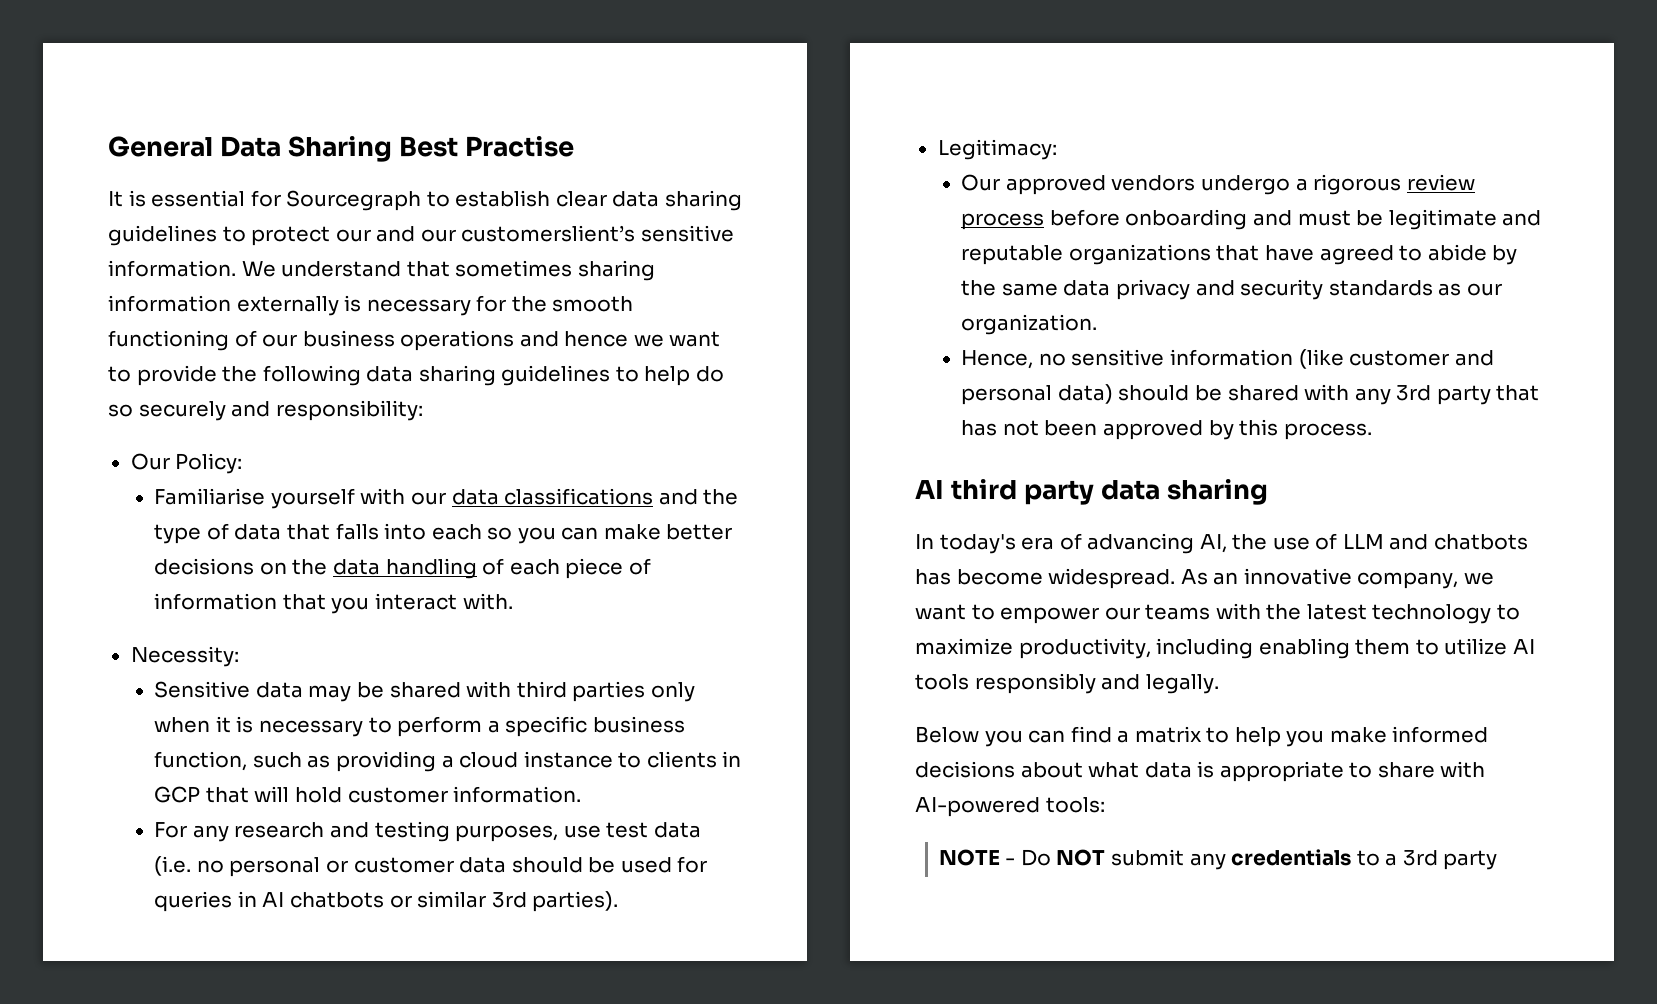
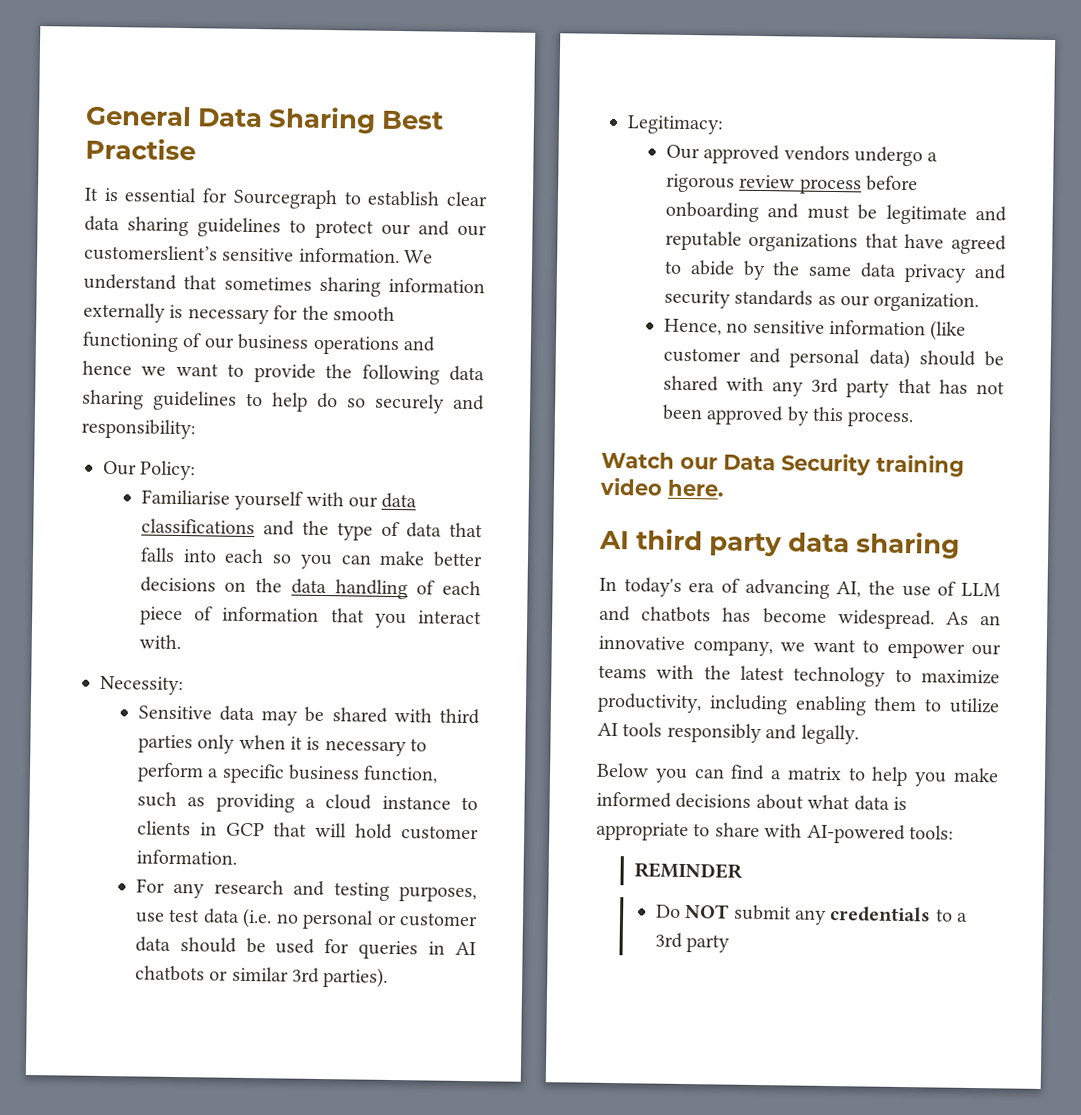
+ Watch our Data Security training video here.
- NOTE - Do NOT submit any credentials to a 3rd party
+ REMINDER
+ Do NOT submit any credentials to a 3rd party

